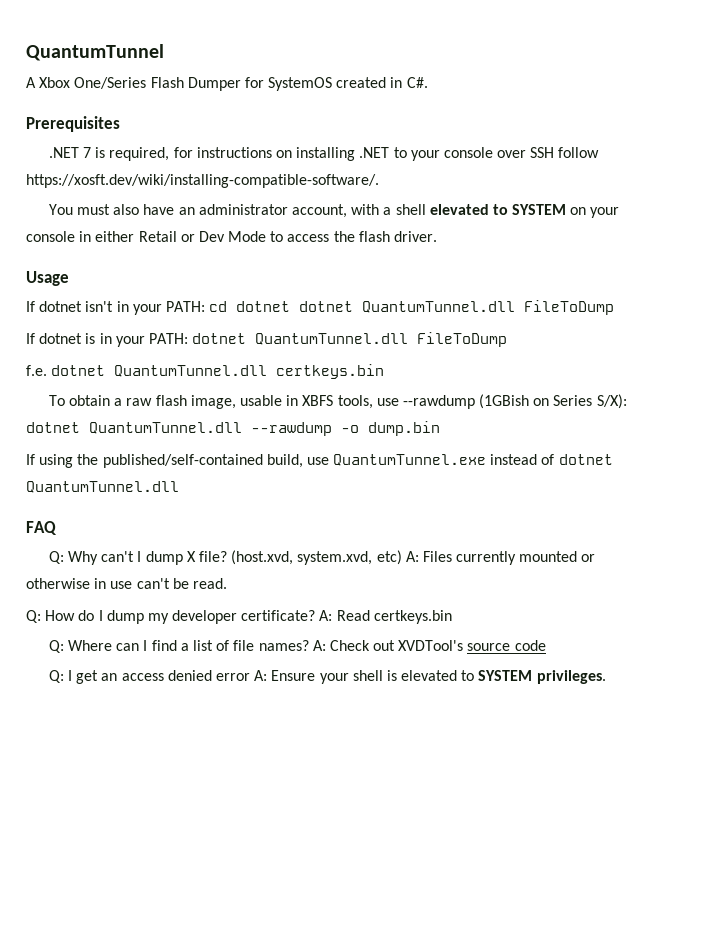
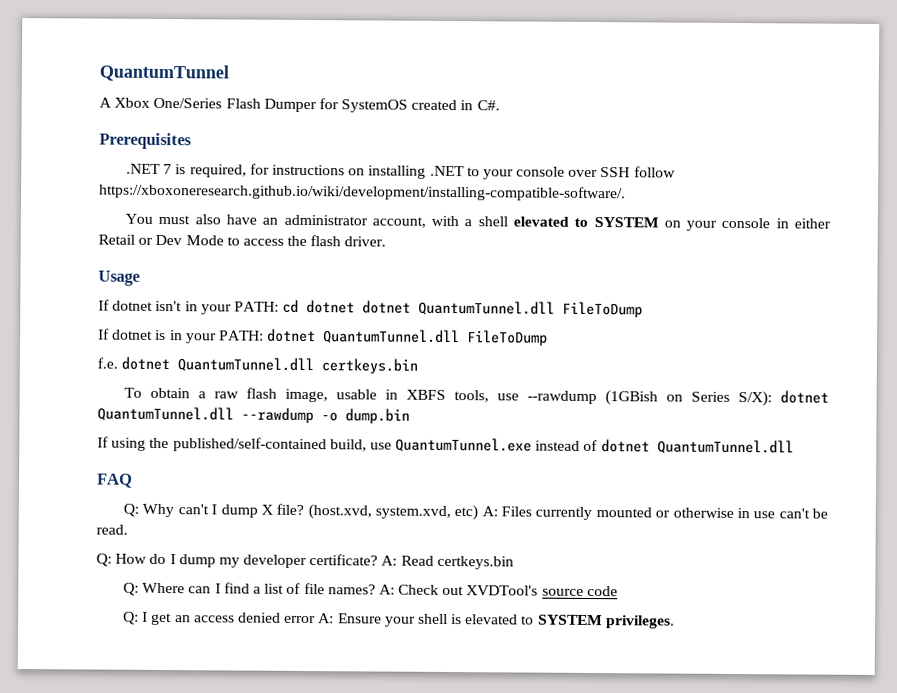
- .NET 7 is required, for instructions on installing .NET to your console over SSH follow https://xosft.dev/wiki/installing-compatible-software/.
+ .NET 7 is required, for instructions on installing .NET to your console over SSH follow https://xboxoneresearch.github.io/wiki/development/installing-compatible-software/.

